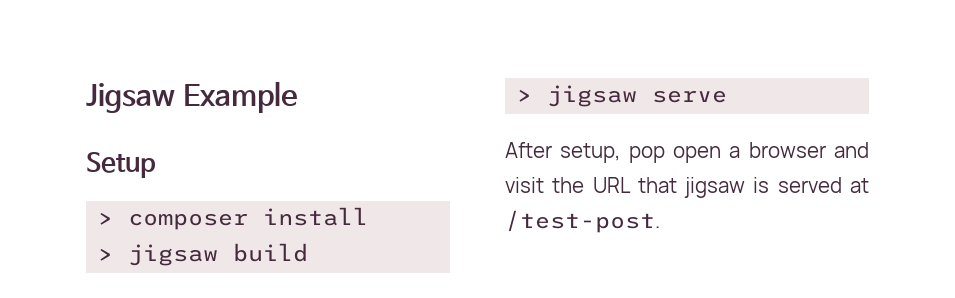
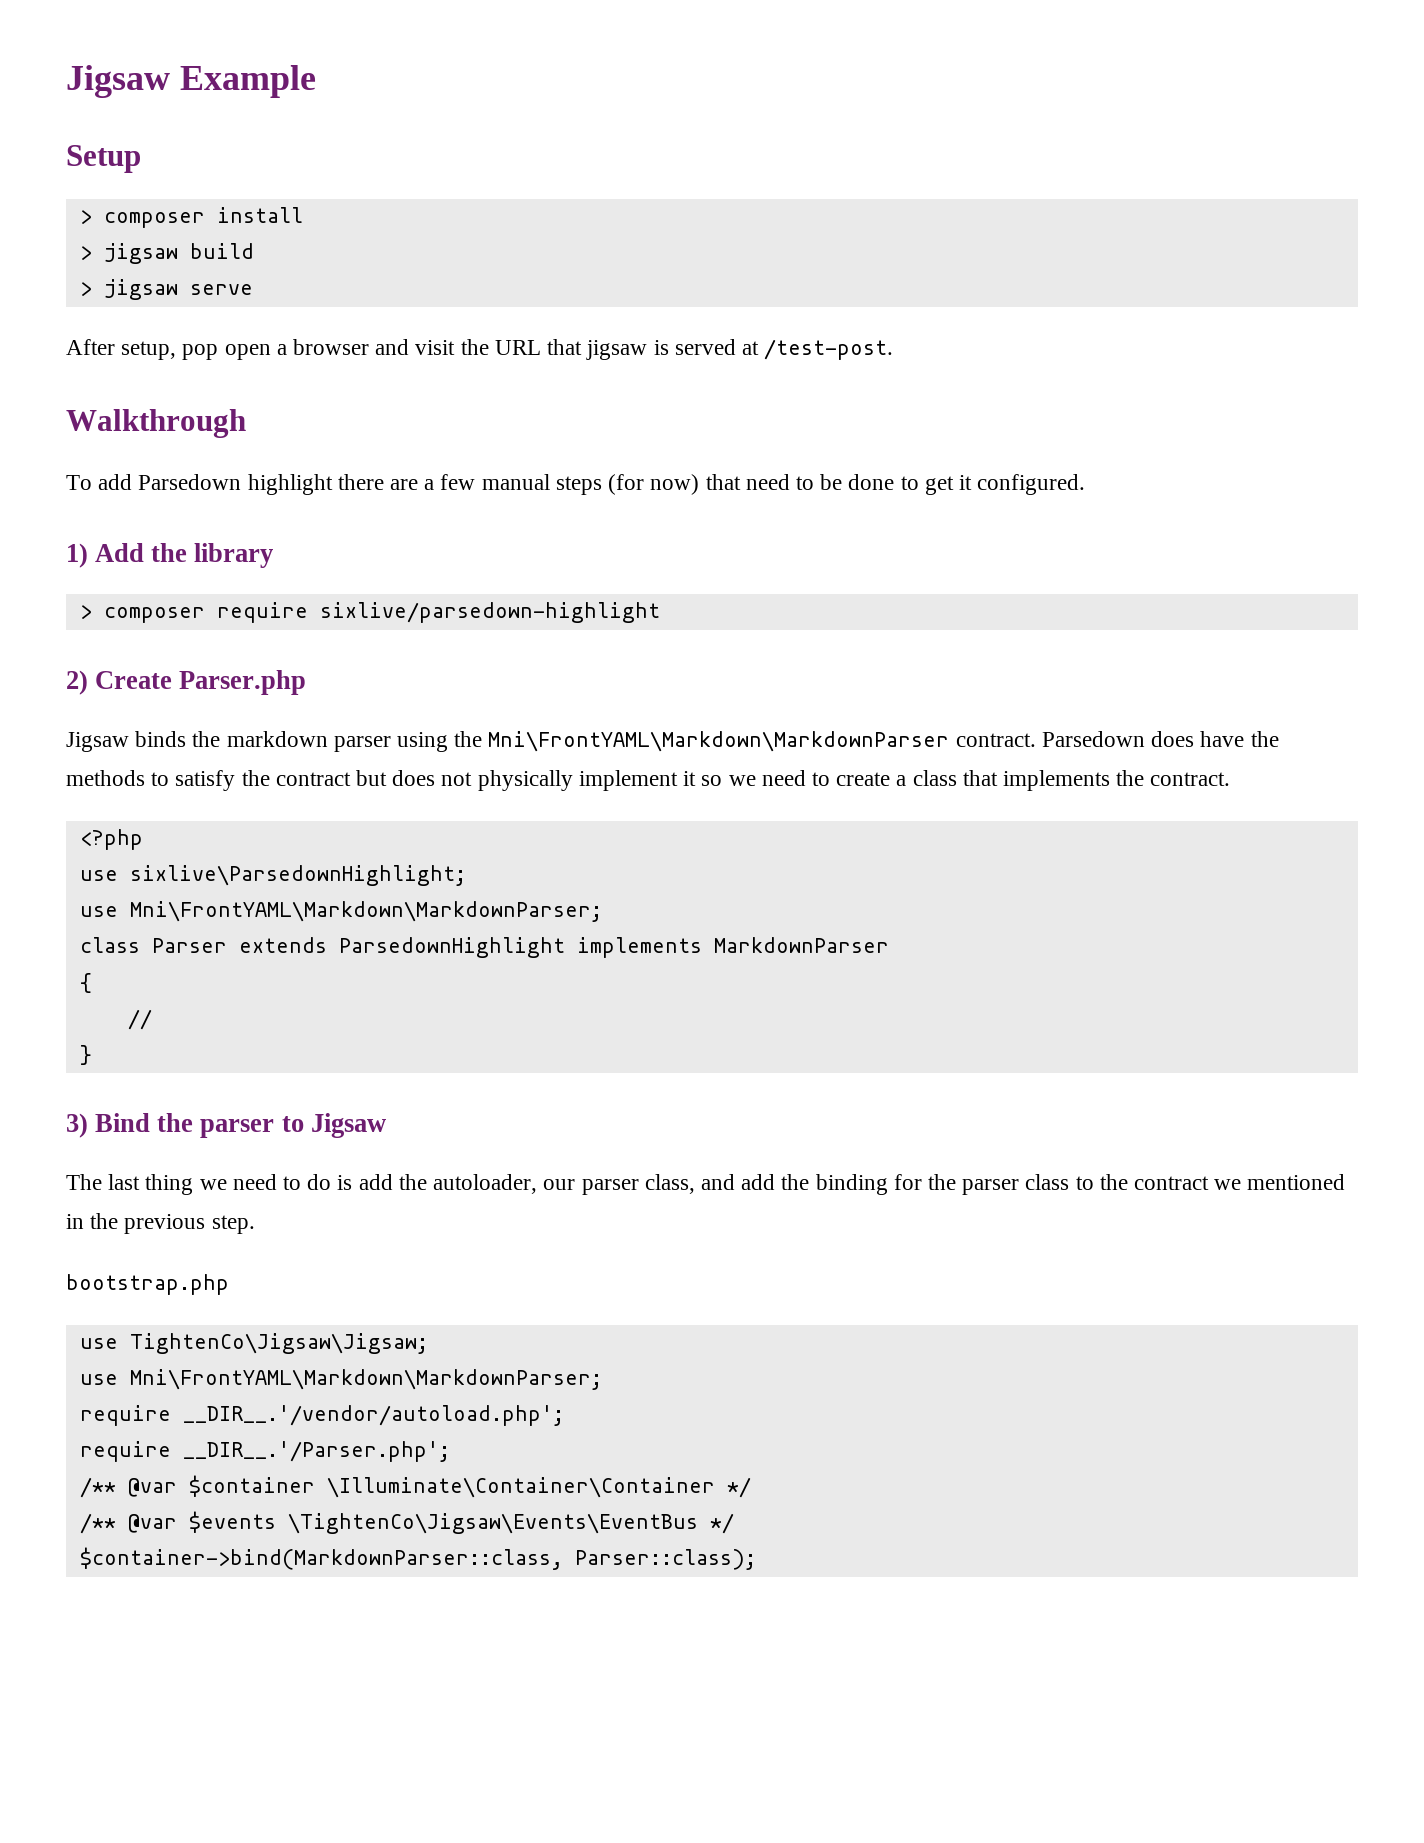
+ Walkthrough
+ To add Parsedown highlight there are a few manual steps (for now) that need to be done to get it configured.
+ 1) Add the library
+ > composer require sixlive/parsedown-highlight
+ 2) Create Parser.php
+ Jigsaw binds the markdown parser using the Mni\FrontYAML\Markdown\MarkdownParser contract. Parsedown does have the methods to satisfy the contract but does not physically implement it so we need to create a class that implements the contract.
+ <?php
+ use sixlive\ParsedownHighlight;
+ use Mni\FrontYAML\Markdown\MarkdownParser;
+ class Parser extends ParsedownHighlight implements MarkdownParser
+ {
+ //
+ }
+ 3) Bind the parser to Jigsaw
+ The last thing we need to do is add the autoloader, our parser class, and add the binding for the parser class to the contract we mentioned in the previous step.
+ bootstrap.php
+ use TightenCo\Jigsaw\Jigsaw;
+ use Mni\FrontYAML\Markdown\MarkdownParser;
+ require __DIR__.'/vendor/autoload.php';
+ require __DIR__.'/Parser.php';
+ /** @var $container \Illuminate\Container\Container */
+ /** @var $events \TightenCo\Jigsaw\Events\EventBus */
+ $container->bind(MarkdownParser::class, Parser::class);

